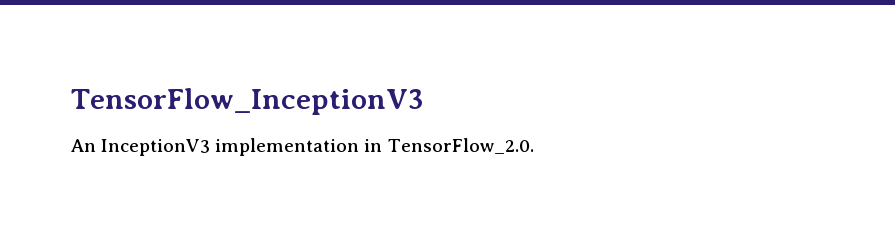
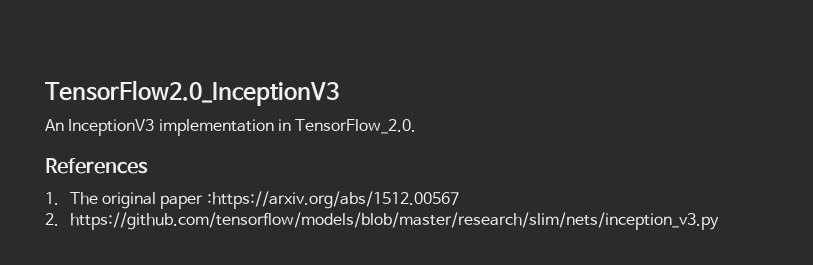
- TensorFlow_InceptionV3
+ TensorFlow2.0_InceptionV3
+ References
+ 1. The original paper :https://arxiv.org/abs/1512.00567
+ 2. https://github.com/tensorflow/models/blob/master/research/slim/nets/inception_v3.py

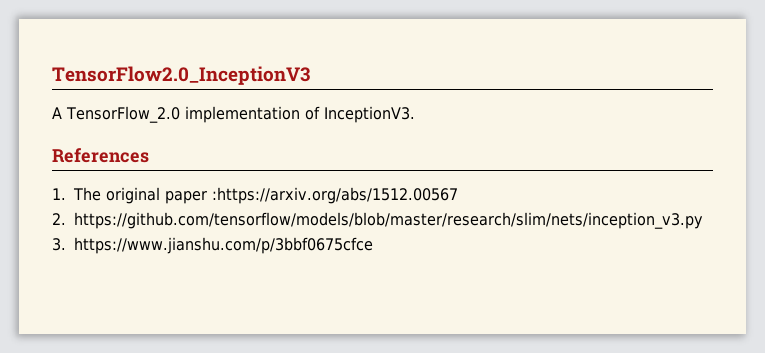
- An InceptionV3 implementation in TensorFlow_2.0.
+ A TensorFlow_2.0 implementation of InceptionV3.
+ 3. https://www.jianshu.com/p/3bbf0675cfce

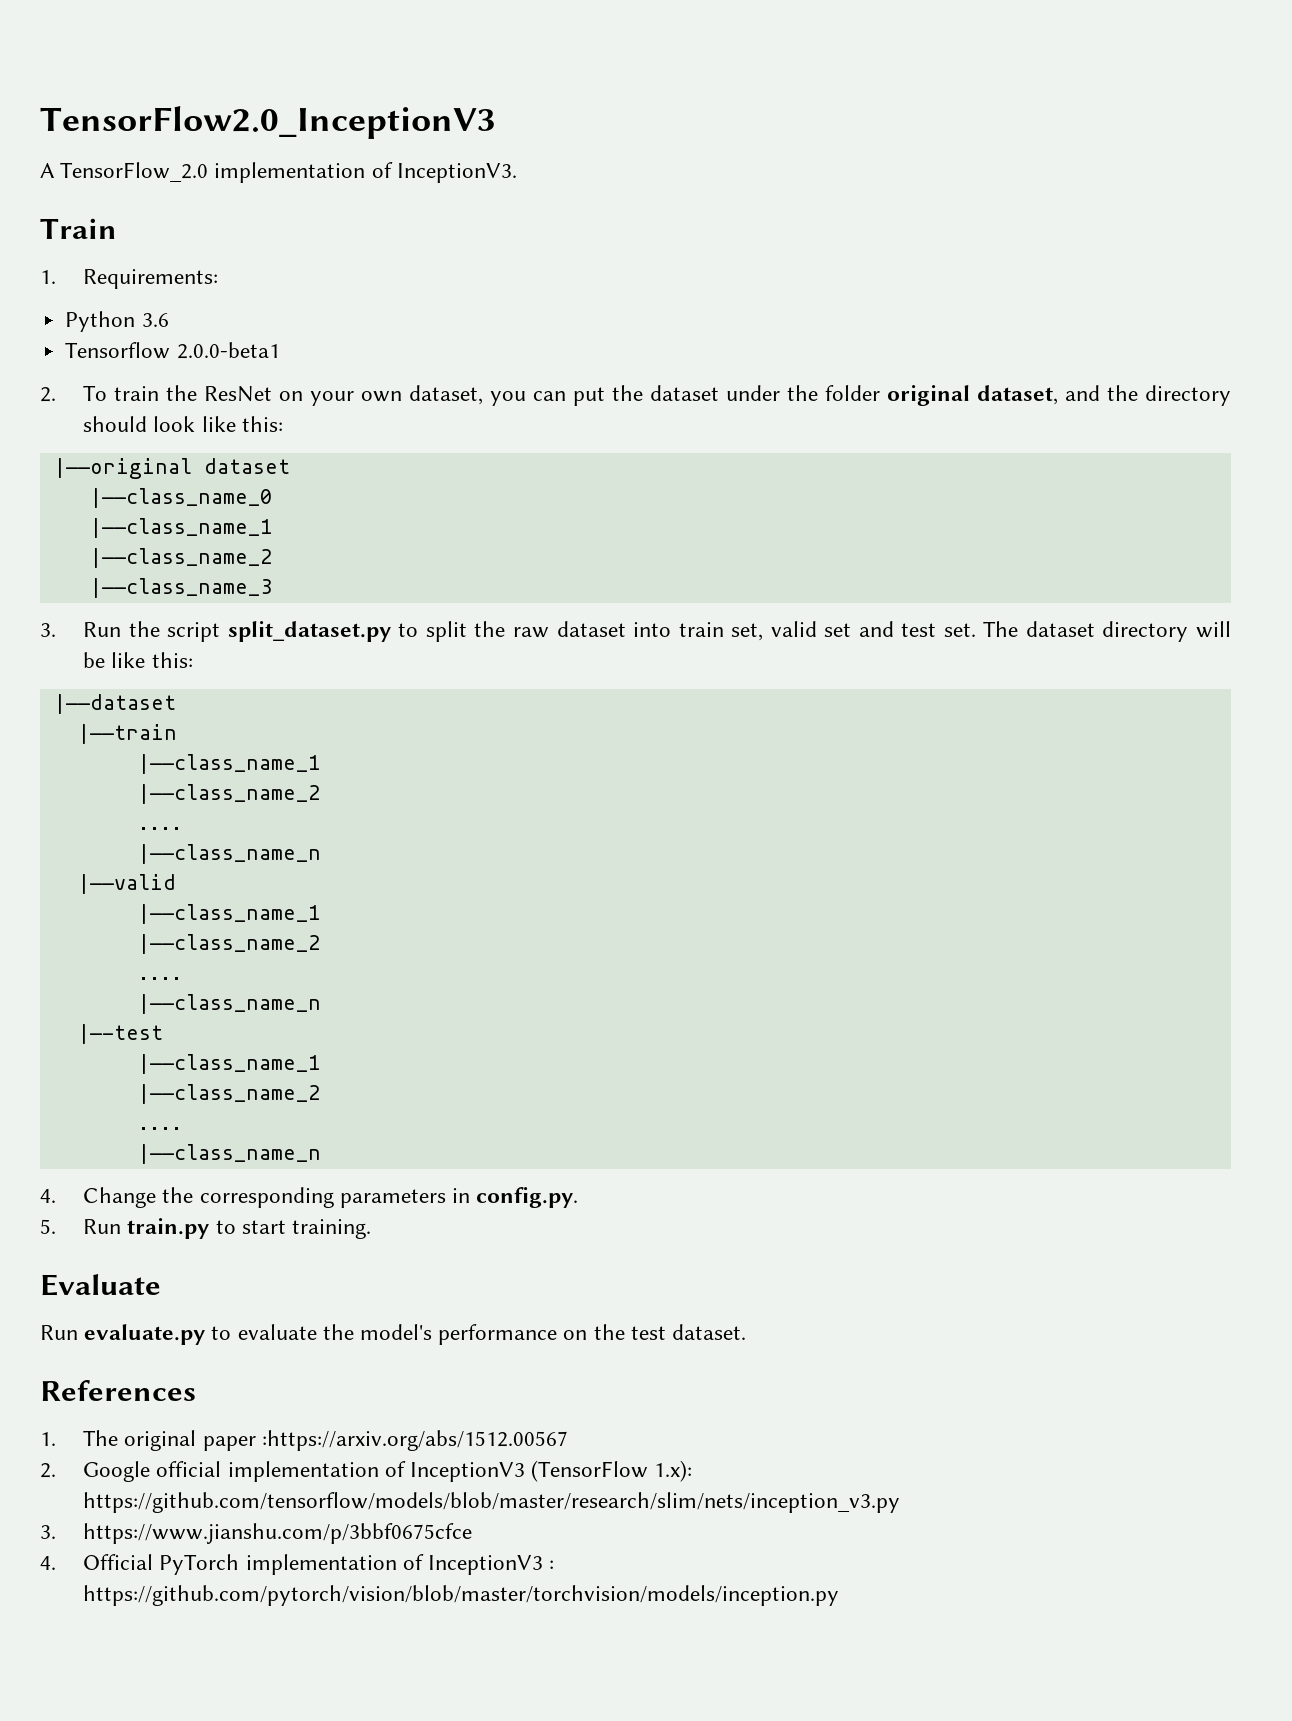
+ Train
+ 1. Requirements:
+ Python 3.6
+ Tensorflow 2.0.0-beta1
+ 2. To train the ResNet on your own dataset, you can put the dataset under the folder original dataset, and the directory should look like this:
+ |——original dataset
+ |——class_name_0
+ |——class_name_1
+ |——class_name_2
+ |——class_name_3
+ 3. Run the script split_dataset.py to split the raw dataset into train set, valid set and test set. The dataset directory will be like this:
+ |——dataset
+ |——train
+ |——class_name_1
+ |——class_name_2
+ ....
+ |——class_name_n
+ |——valid
+ |——class_name_1
+ |——class_name_2
+ ....
+ |——class_name_n
+ |—-test
+ |——class_name_1
+ |——class_name_2
+ ....
+ |——class_name_n
+ 4. Change the corresponding parameters in config.py.
+ 5. Run train.py to start training.
+ Evaluate
+ Run evaluate.py to evaluate the model's performance on the test dataset.
- 2. https://github.com/tensorflow/models/blob/master/research/slim/nets/inception_v3.py
+ 2. Google official implementation of InceptionV3 (TensorFlow 1.x): https://github.com/tensorflow/models/blob/master/research/slim/nets/inception_v3.py
  3. https://www.jianshu.com/p/3bbf0675cfce
+ 4. Official PyTorch implementation of InceptionV3 : https://github.com/pytorch/vision/blob/master/torchvision/models/inception.py

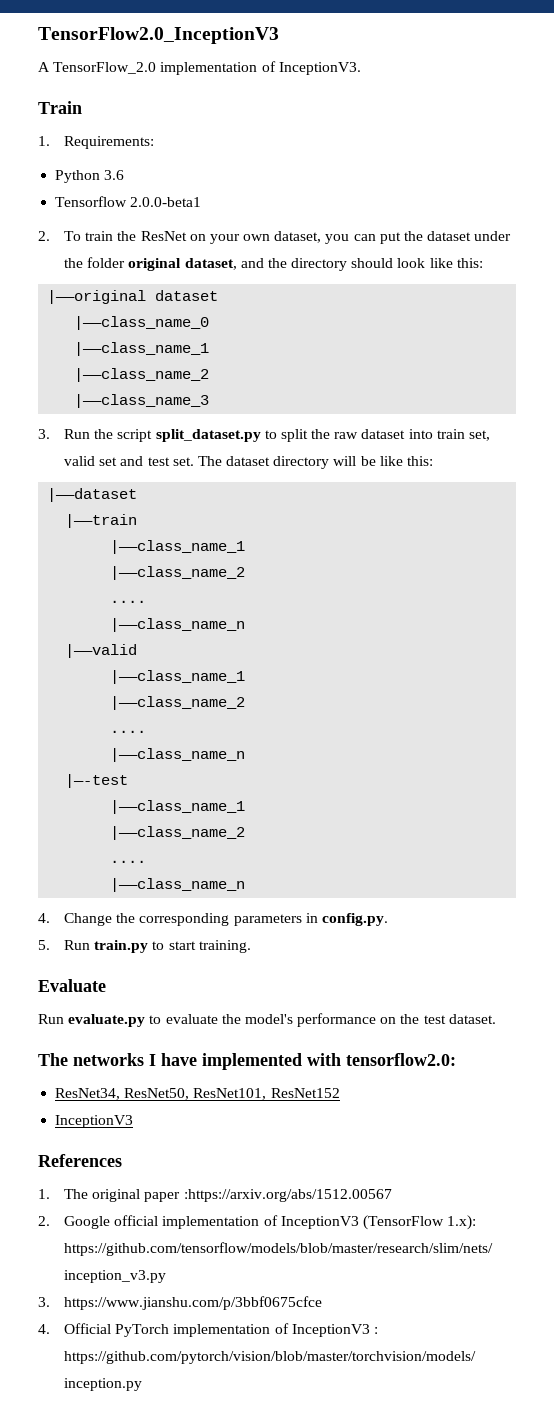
+ The networks I have implemented with tensorflow2.0:
+ ResNet34, ResNet50, ResNet101, ResNet152
+ InceptionV3

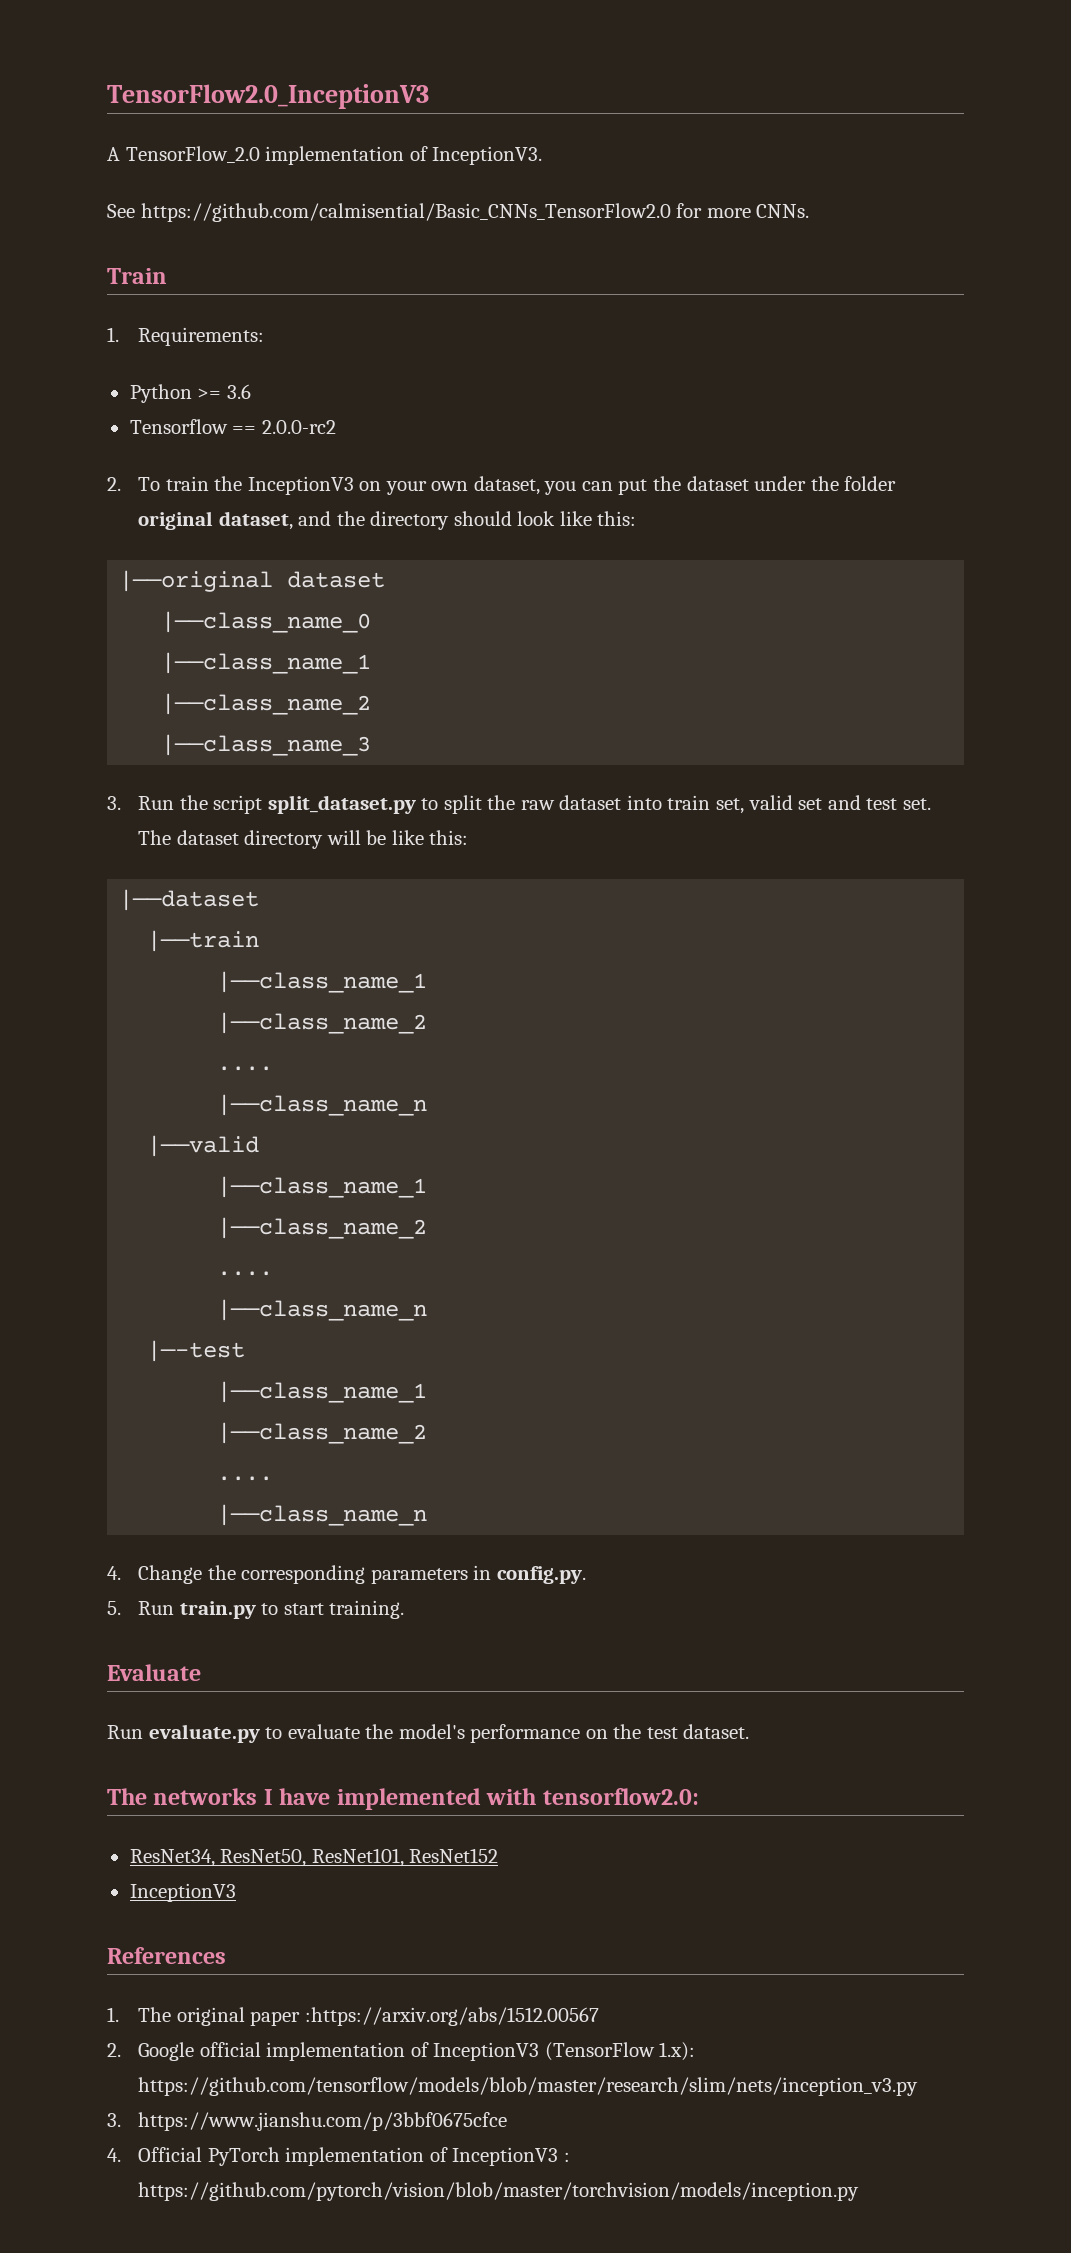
+ See https://github.com/calmisential/Basic_CNNs_TensorFlow2.0 for more CNNs.
- Python 3.6
+ Python >= 3.6
- Tensorflow 2.0.0-beta1
+ Tensorflow == 2.0.0-rc2
- 2. To train the ResNet on your own dataset, you can put the dataset under the folder original dataset, and the directory should look like this:
+ 2. To train the InceptionV3 on your own dataset, you can put the dataset under the folder original dataset, and the directory should look like this:

